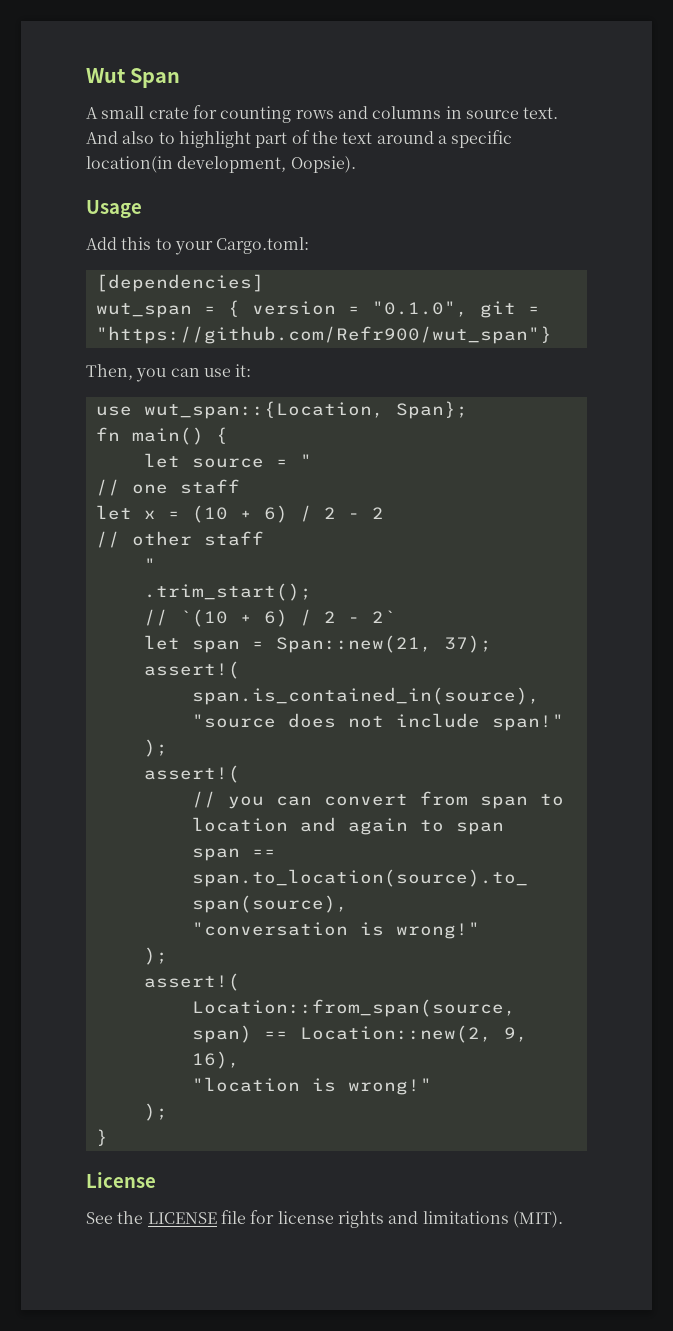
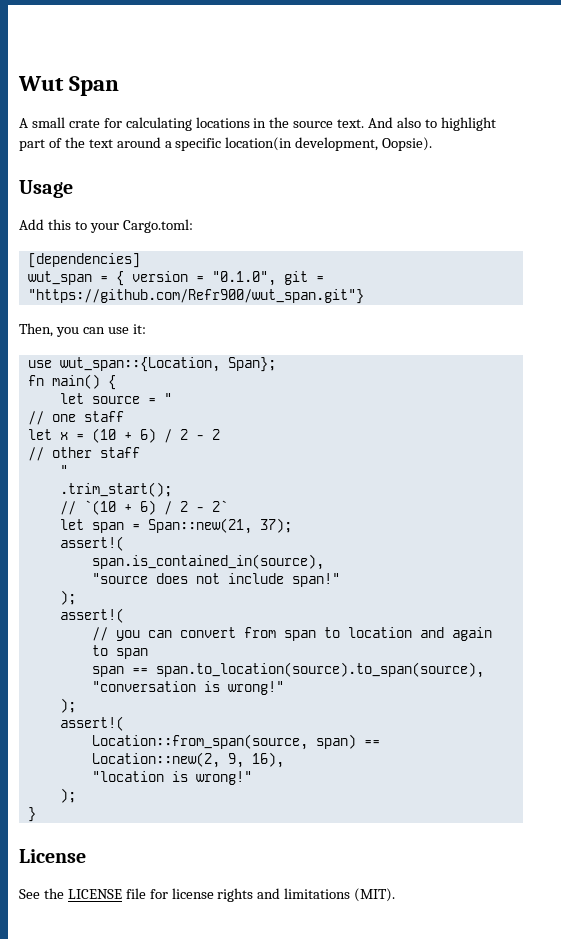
- A small crate for counting rows and columns in source text.
+ A small crate for calculating locations in the source text.
- wut_span = { version = "0.1.0", git = "https://github.com/Refr900/wut_span"}
+ wut_span = { version = "0.1.0", git = "https://github.com/Refr900/wut_span.git"}

